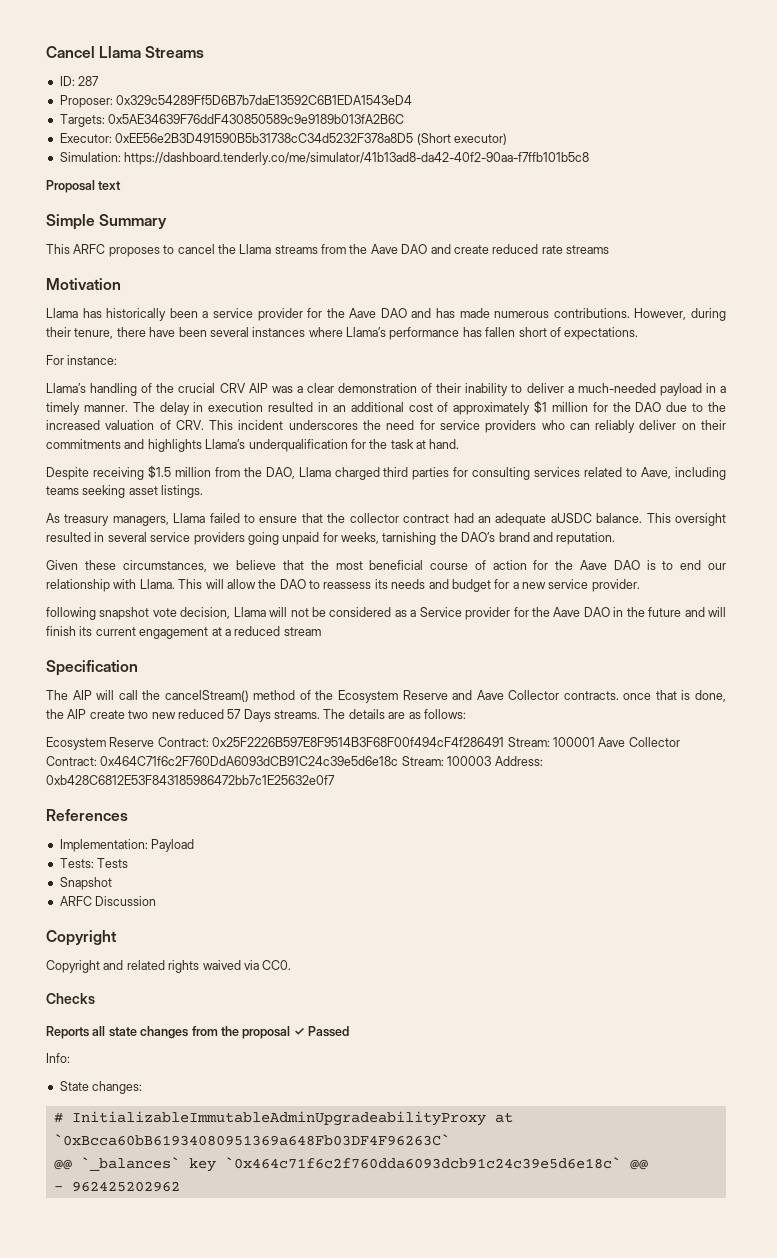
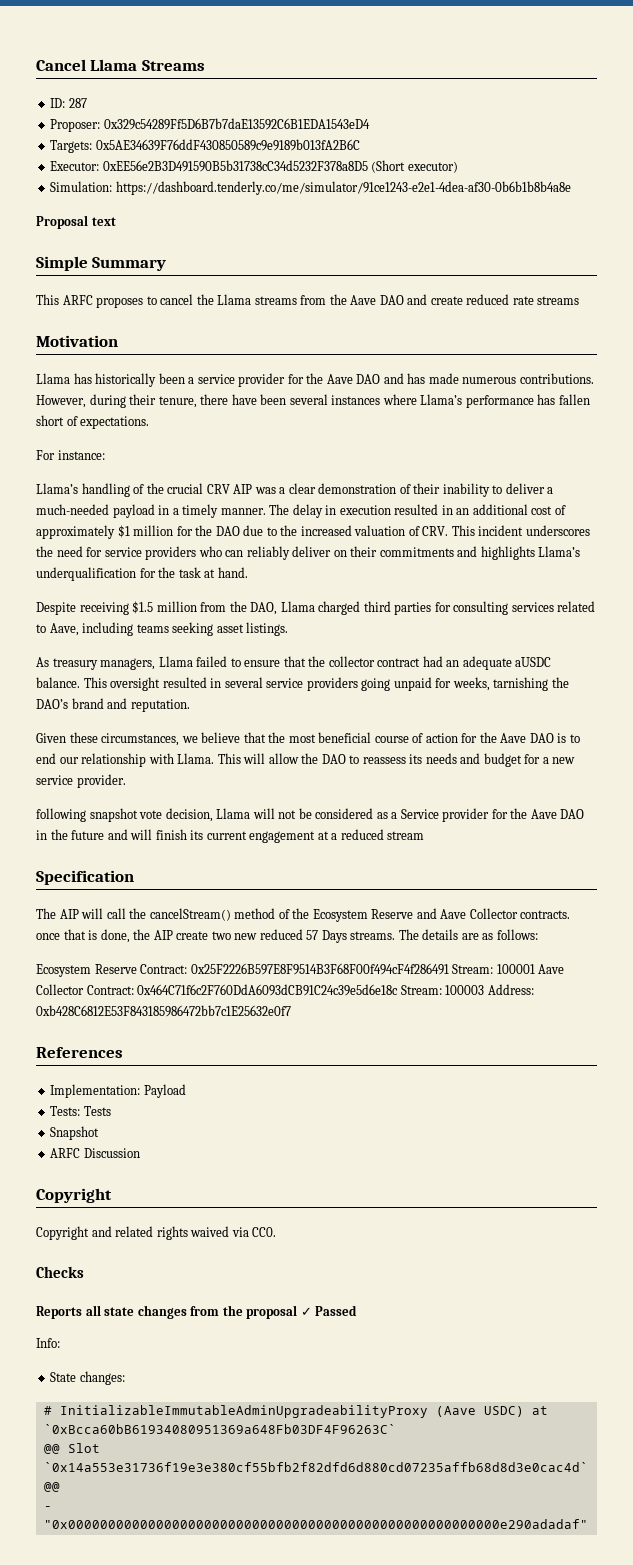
- Simulation: https://dashboard.tenderly.co/me/simulator/41b13ad8-da42-40f2-90aa-f7ffb101b5c8
+ Simulation: https://dashboard.tenderly.co/me/simulator/91ce1243-e2e1-4dea-af30-0b6b1b8b4a8e
- # InitializableImmutableAdminUpgradeabilityProxy at `0xBcca60bB61934080951369a648Fb03DF4F96263C`
+ # InitializableImmutableAdminUpgradeabilityProxy (Aave USDC) at `0xBcca60bB61934080951369a648Fb03DF4F96263C`
- @@ `_balances` key `0x464c71f6c2f760dda6093dcb91c24c39e5d6e18c` @@
+ @@ Slot `0x14a553e31736f19e3e380cf55bfb2f82dfd6d880cd07235affb68d8d3e0cac4d` @@
- - 962425202962
+ - "0x000000000000000000000000000000000000000000000000000000e290adadaf"

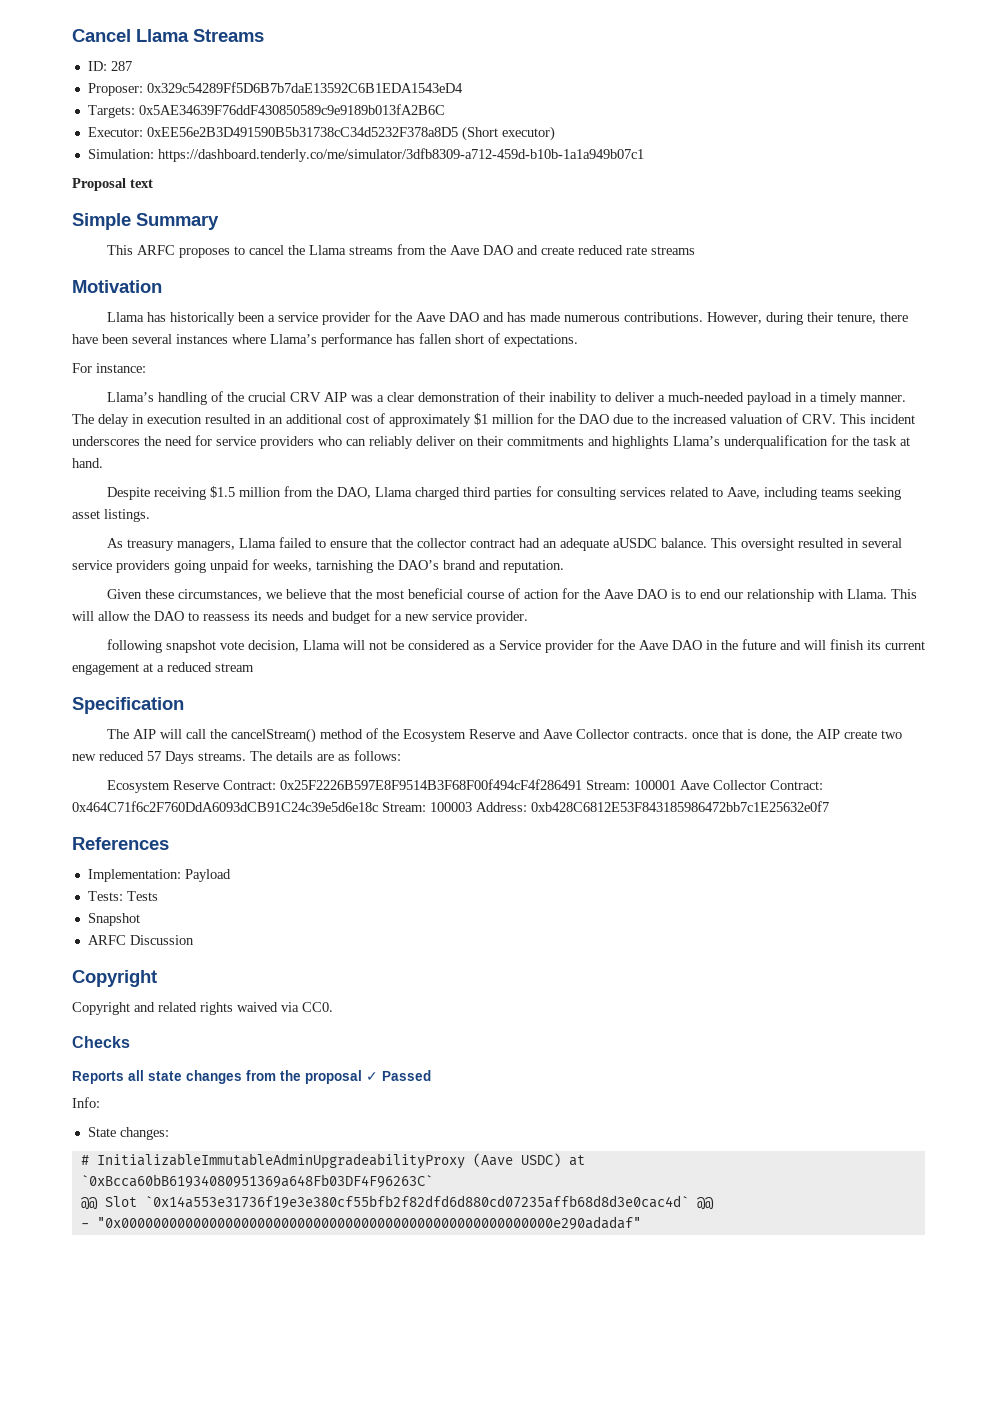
- Simulation: https://dashboard.tenderly.co/me/simulator/91ce1243-e2e1-4dea-af30-0b6b1b8b4a8e
+ Simulation: https://dashboard.tenderly.co/me/simulator/3dfb8309-a712-459d-b10b-1a1a949b07c1

